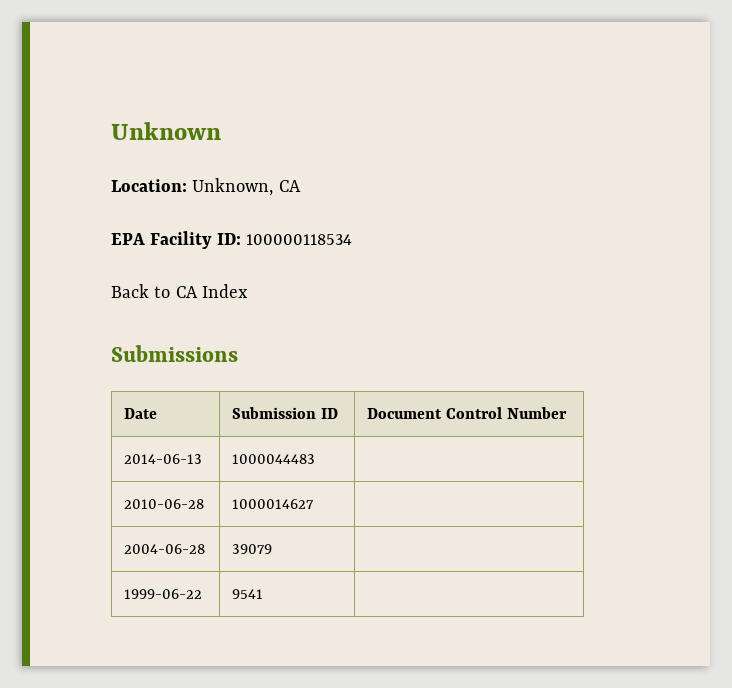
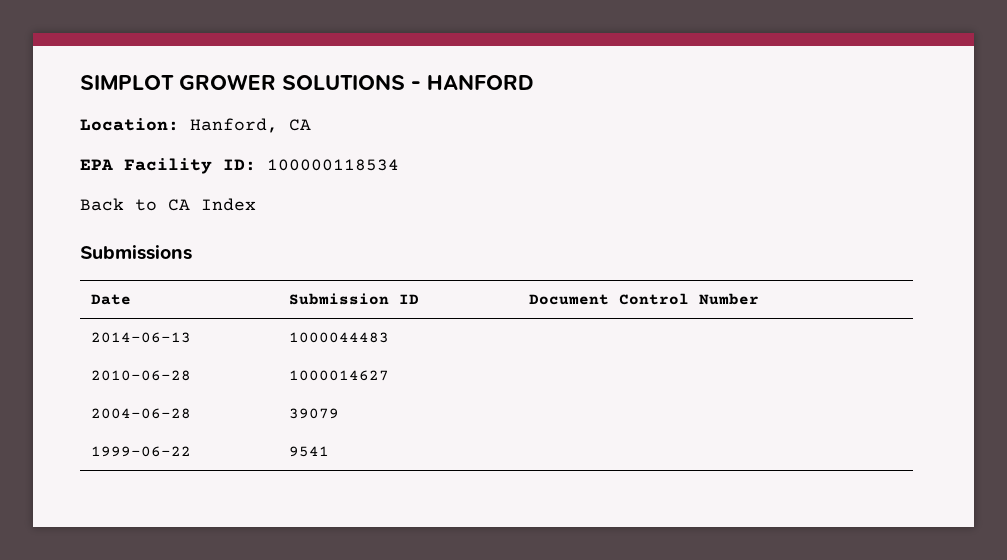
- Unknown
+ SIMPLOT GROWER SOLUTIONS - HANFORD
- Location: Unknown, CA
+ Location: Hanford, CA

